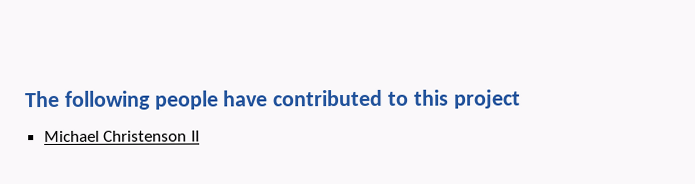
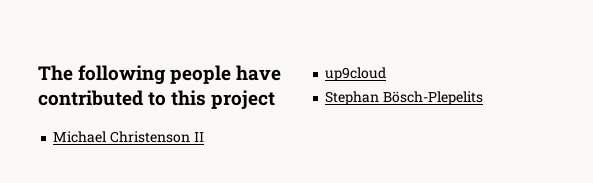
+ up9cloud
+ Stephan Bösch-Plepelits

